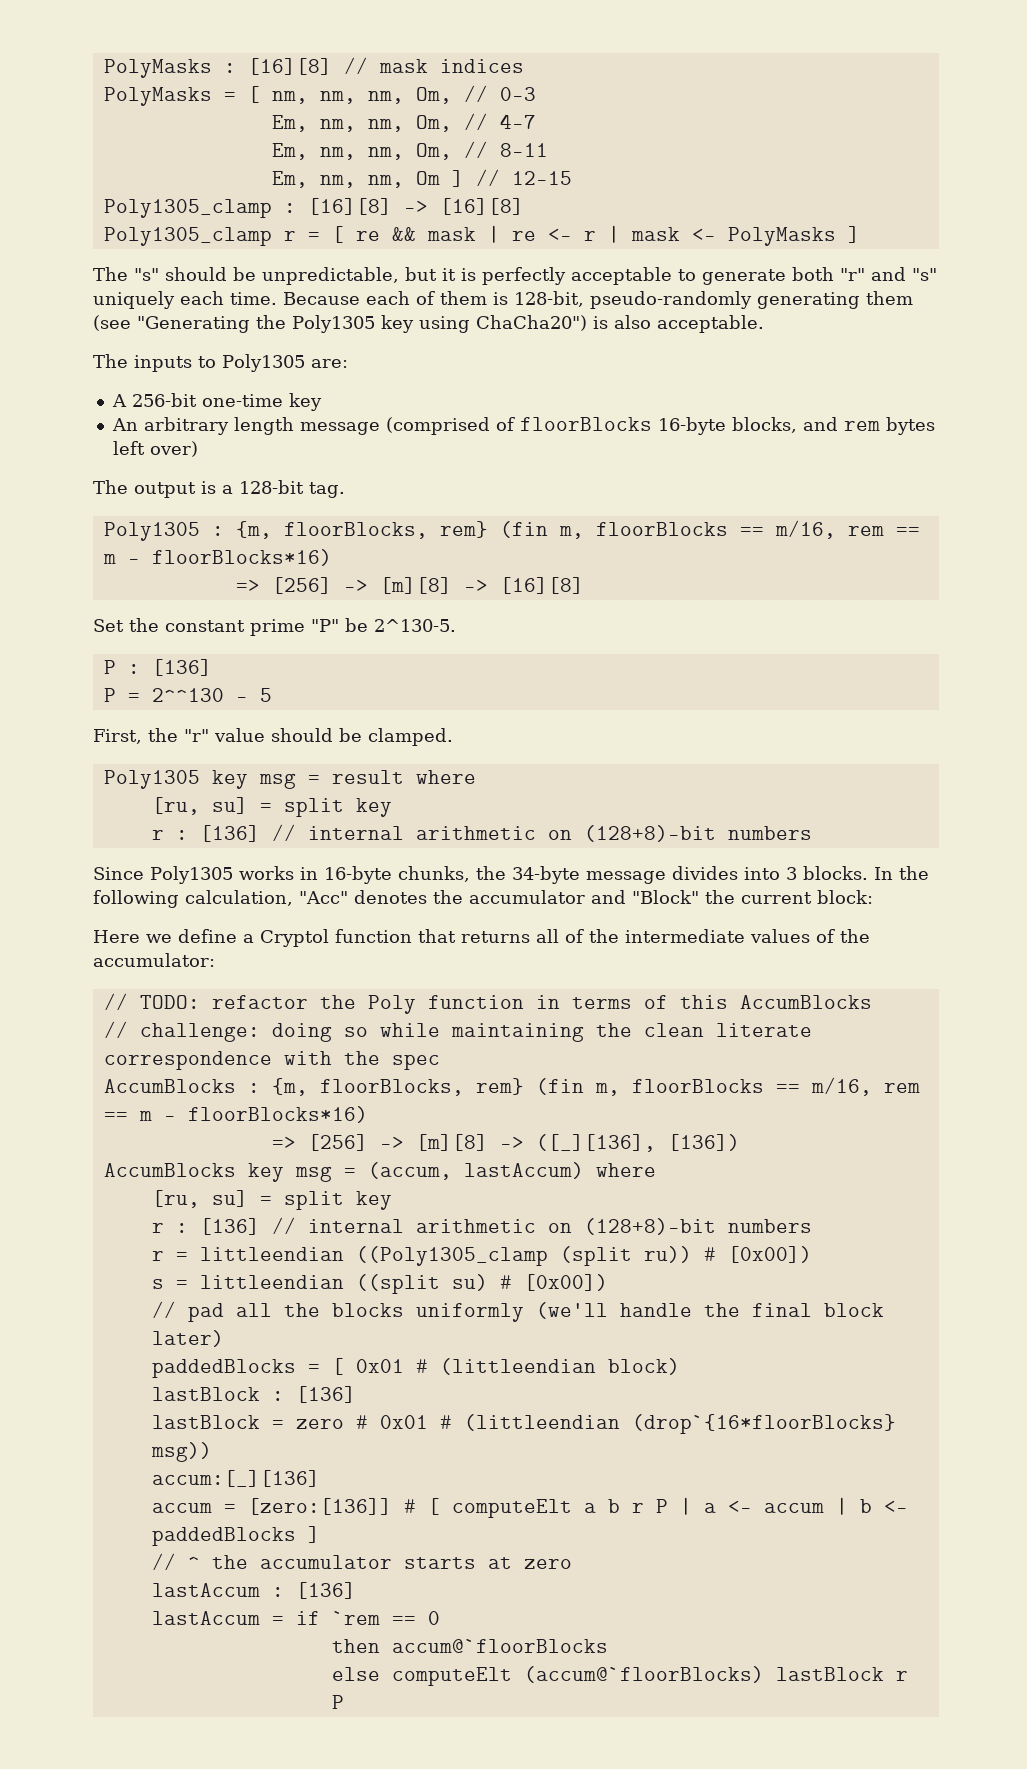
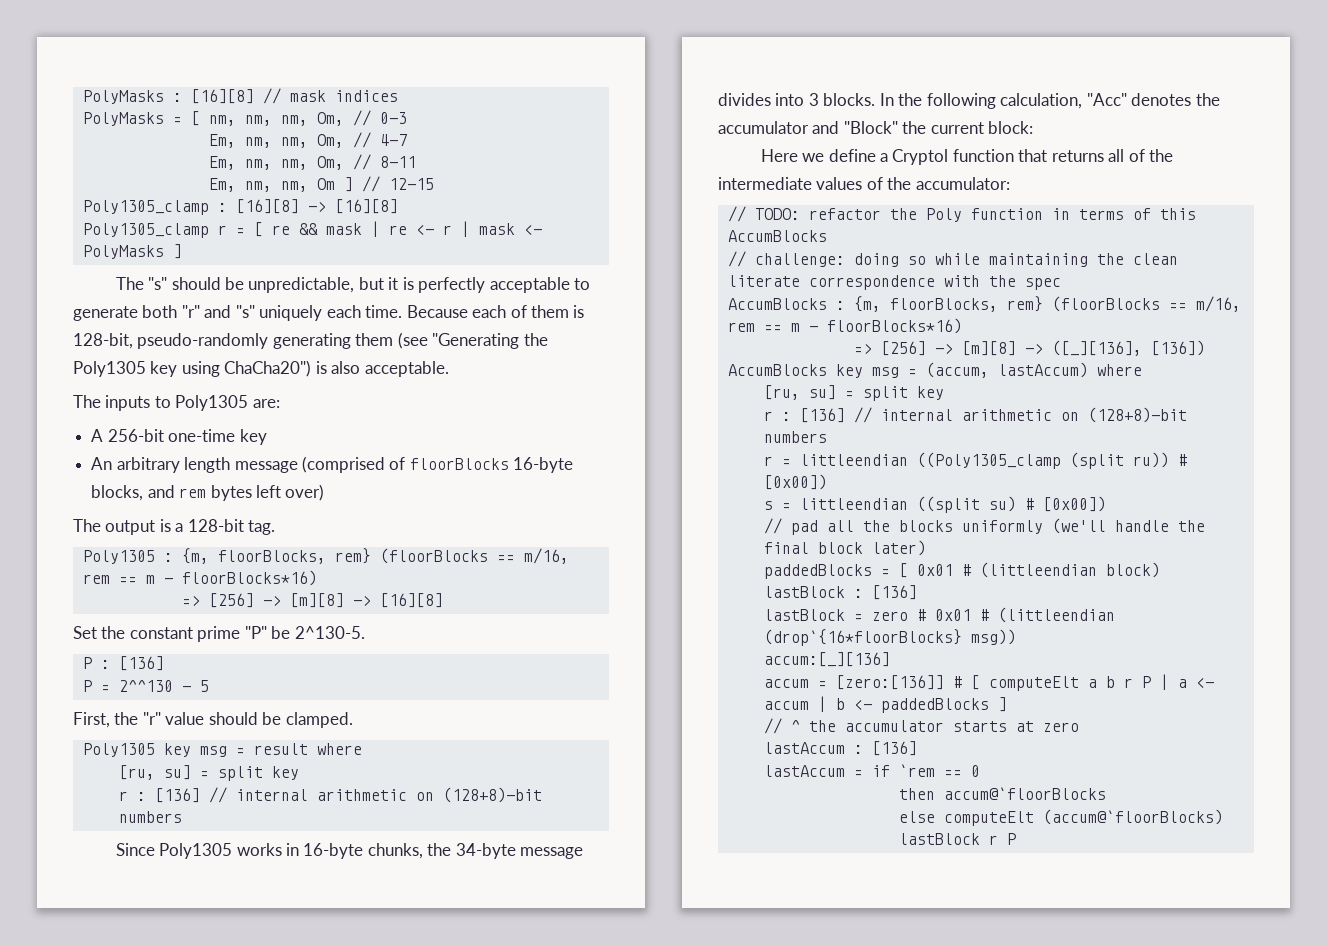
- Poly1305 : {m, floorBlocks, rem} (fin m, floorBlocks == m/16, rem == m - floorBlocks*16)
+ Poly1305 : {m, floorBlocks, rem} (floorBlocks == m/16, rem == m - floorBlocks*16)
- AccumBlocks : {m, floorBlocks, rem} (fin m, floorBlocks == m/16, rem == m - floorBlocks*16)
+ AccumBlocks : {m, floorBlocks, rem} (floorBlocks == m/16, rem == m - floorBlocks*16)

